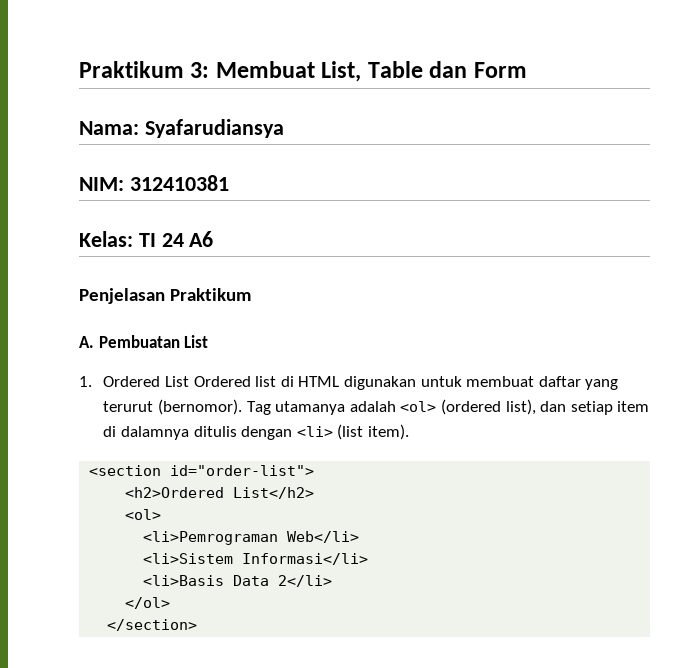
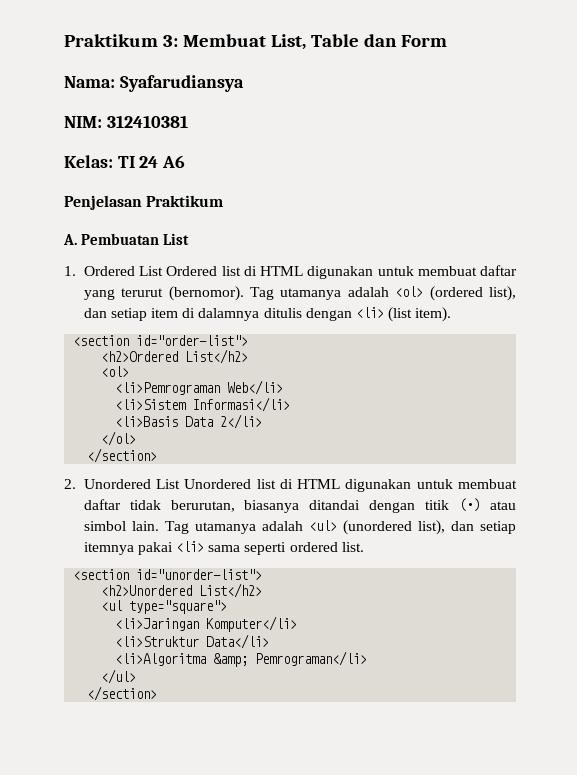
+ 2. Unordered List Unordered list di HTML digunakan untuk membuat daftar tidak berurutan, biasanya ditandai dengan titik (•) atau simbol lain. Tag utamanya adalah <ul> (unordered list), dan setiap itemnya pakai <li> sama seperti ordered list.
+ <section id="unorder-list">
+ <h2>Unordered List</h2>
+ <ul type="square">
+ <li>Jaringan Komputer</li>
+ <li>Struktur Data</li>
+ <li>Algoritma &amp; Pemrograman</li>
+ </ul>
+ </section>

